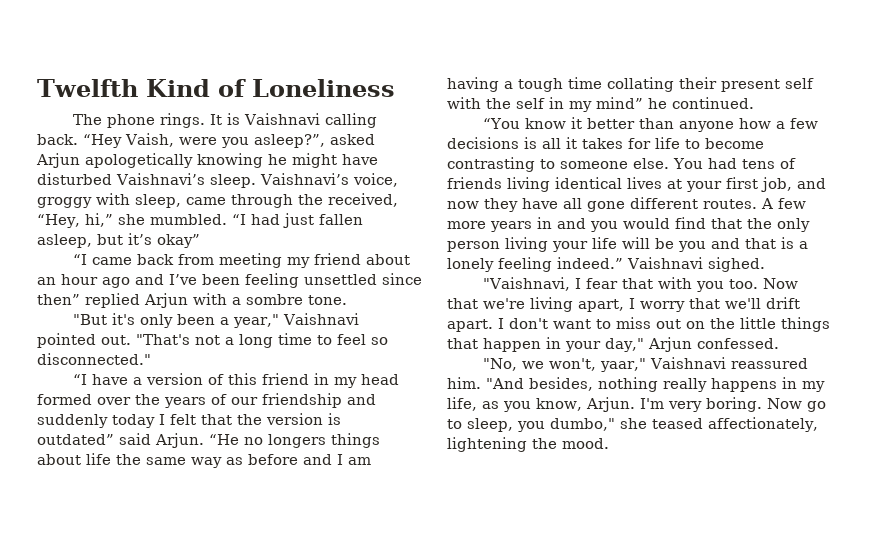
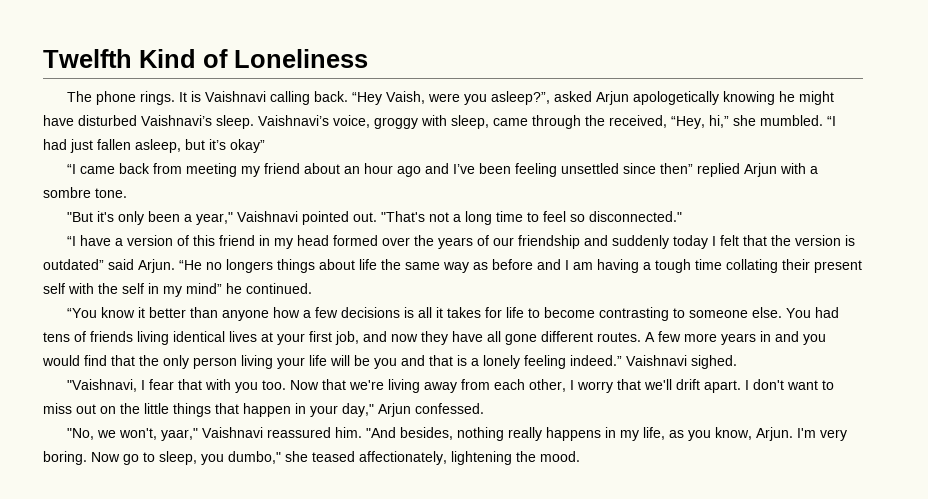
- Now that we're living apart, I worry that we'll drift apart.
+ Now that we're living away from each other, I worry that we'll drift apart.

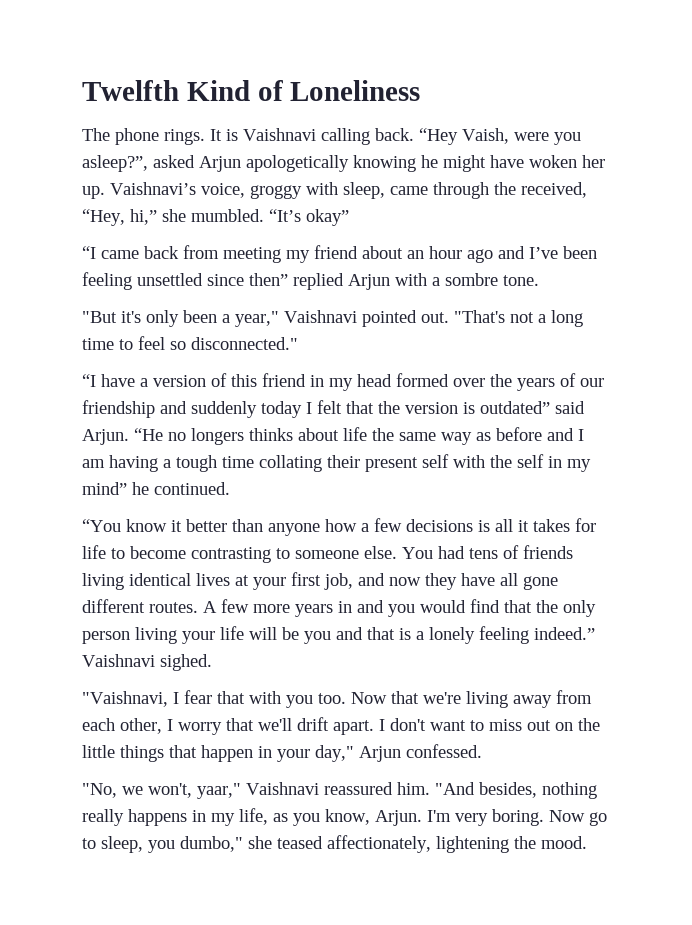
- “Hey Vaish, were you asleep?”, asked Arjun apologetically knowing he might have disturbed Vaishnavi’s sleep.
+ “Hey Vaish, were you asleep?”, asked Arjun apologetically knowing he might have woken her up.
- “I had just fallen asleep, but it’s okay”
+ “It’s okay”
- “He no longers things about life the same way as before and I am having a tough time collating their present self with the self in my mind” he continued.
+ “He no longers thinks about life the same way as before and I am having a tough time collating their present self with the self in my mind” he continued.

